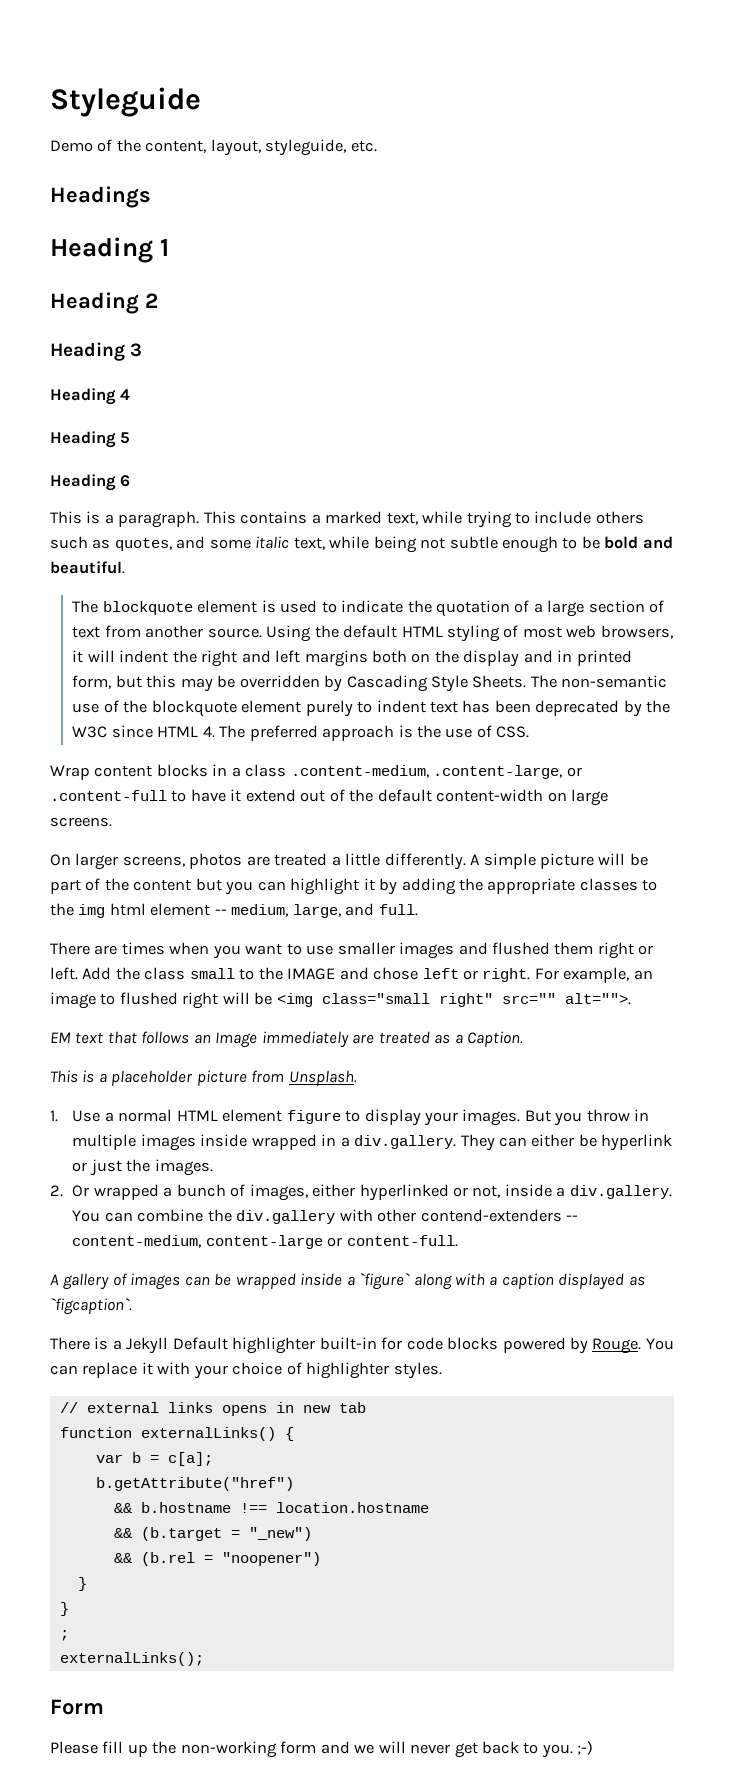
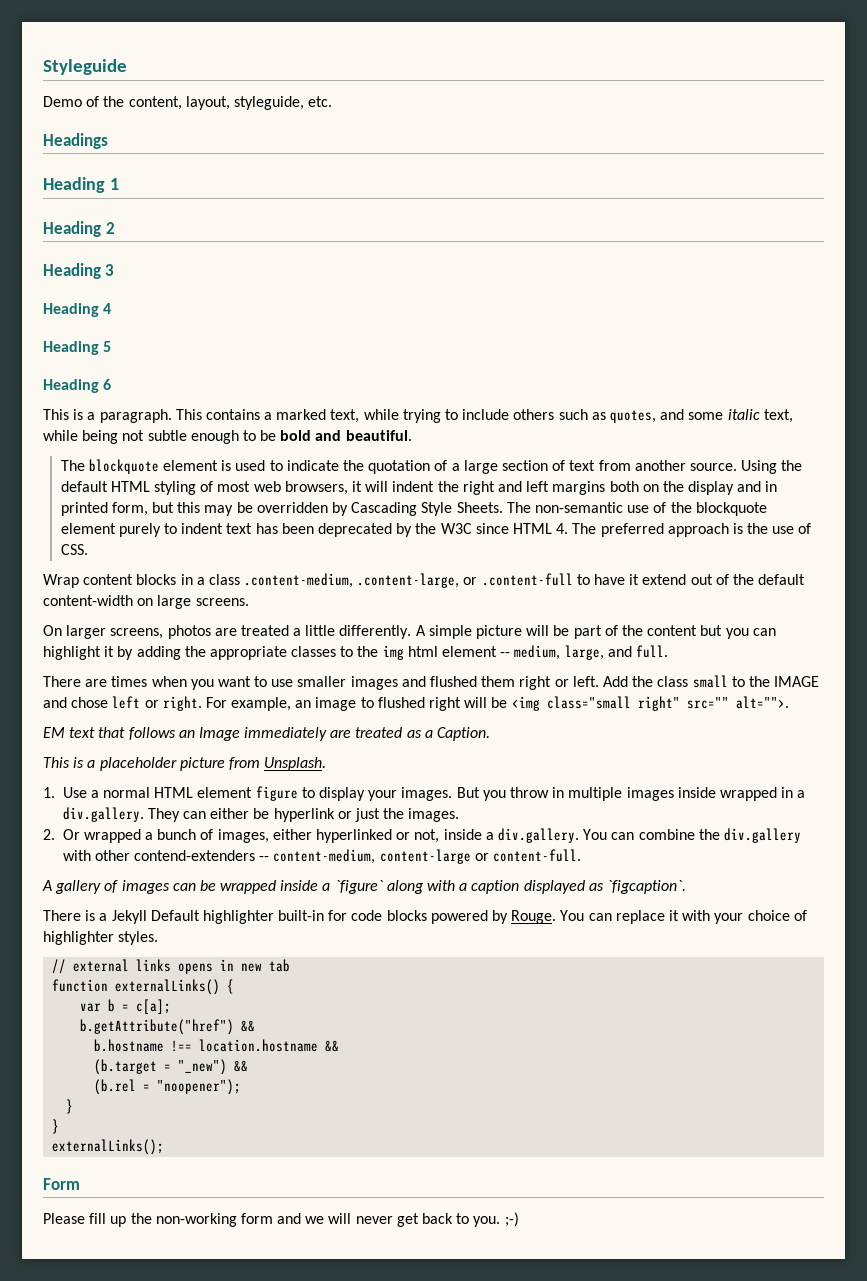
- b.getAttribute("href")
- && b.hostname !== location.hostname
- && (b.target = "_new")
- && (b.rel = "noopener")
+ b.getAttribute("href") &&
+ b.hostname !== location.hostname &&
+ (b.target = "_new") &&
+ (b.rel = "noopener");
- ;

